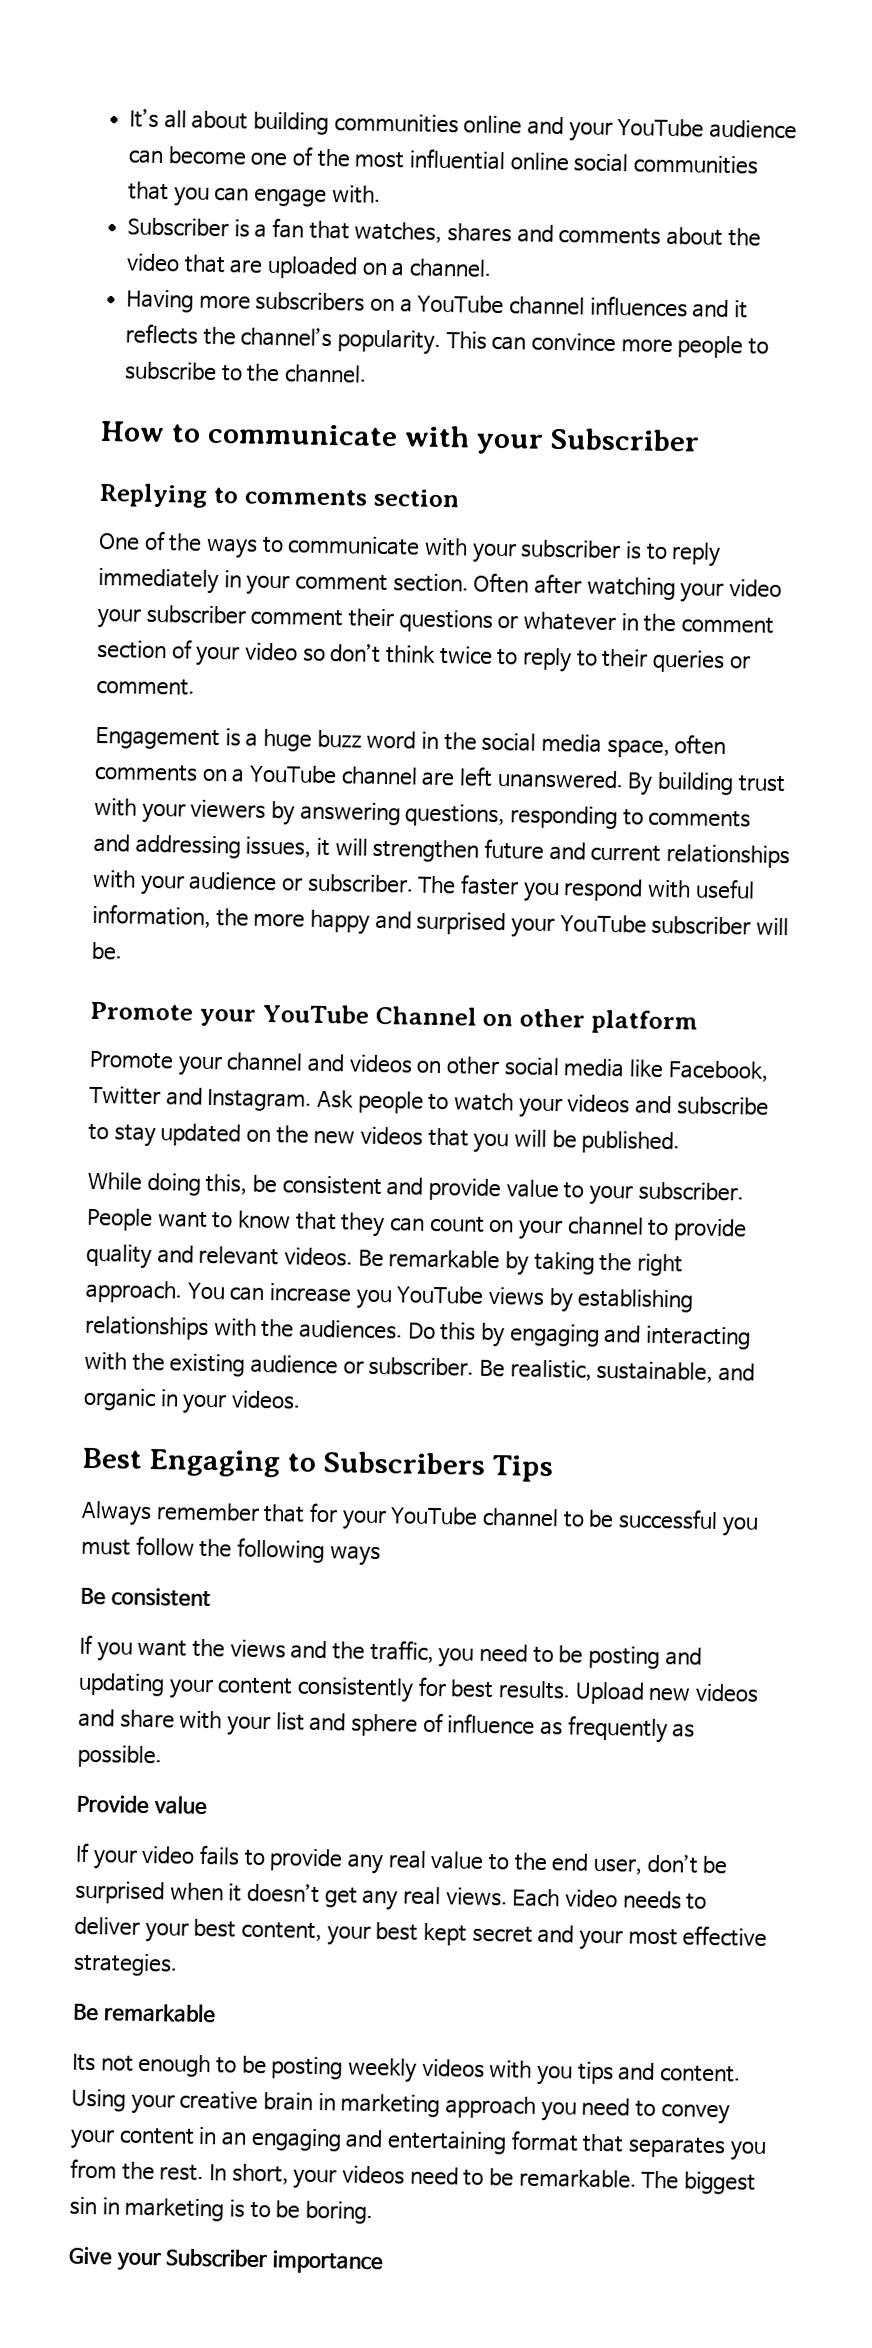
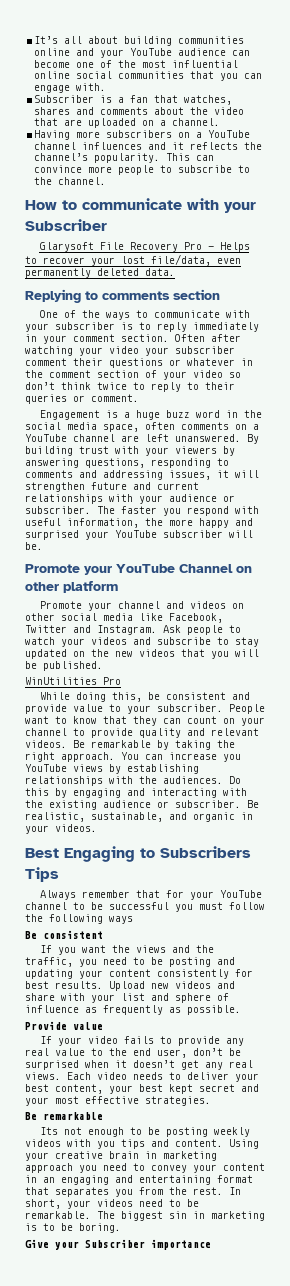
+ Glarysoft File Recovery Pro - Helps to recover your lost file/data, even permanently deleted data.
+ WinUtilities Pro

